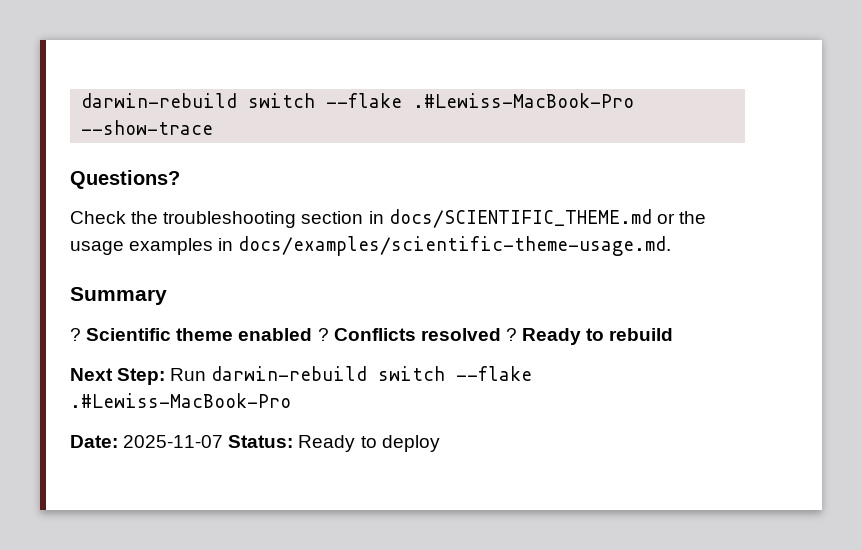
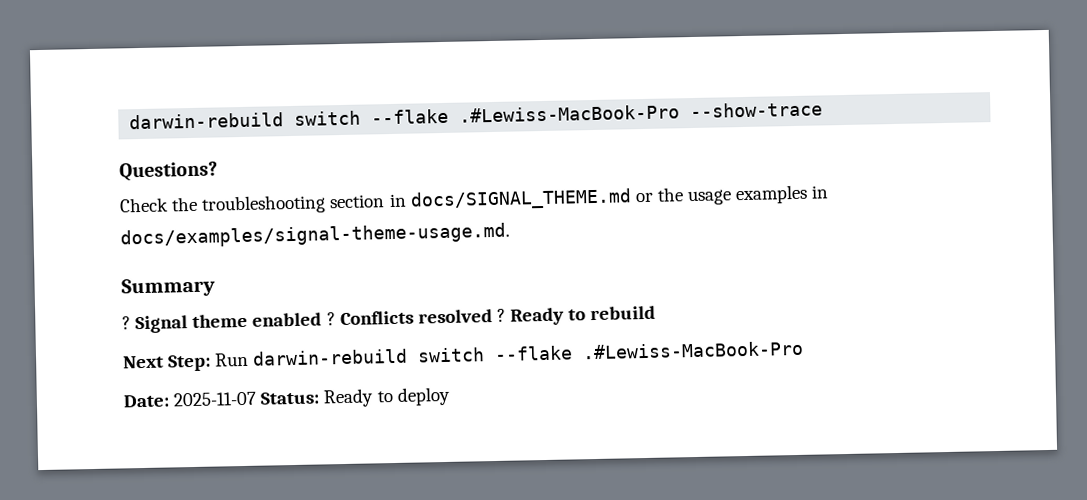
- Check the troubleshooting section in docs/SCIENTIFIC_THEME.md or the usage examples in docs/examples/scientific-theme-usage.md.
+ Check the troubleshooting section in docs/SIGNAL_THEME.md or the usage examples in docs/examples/signal-theme-usage.md.
- Scientific theme enabled ?
+ Signal theme enabled ?

